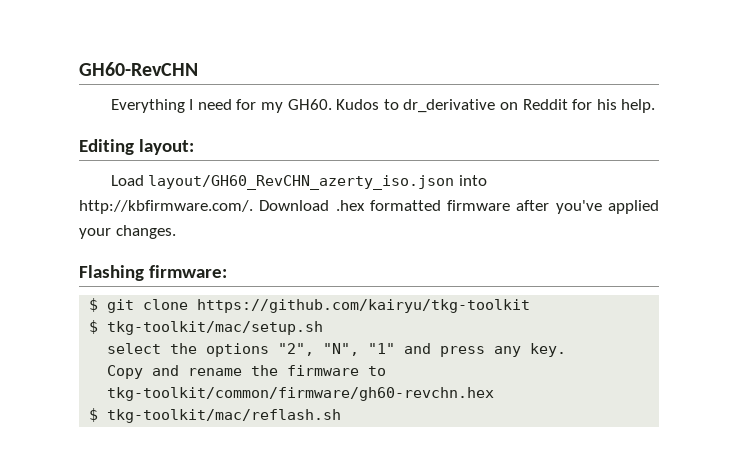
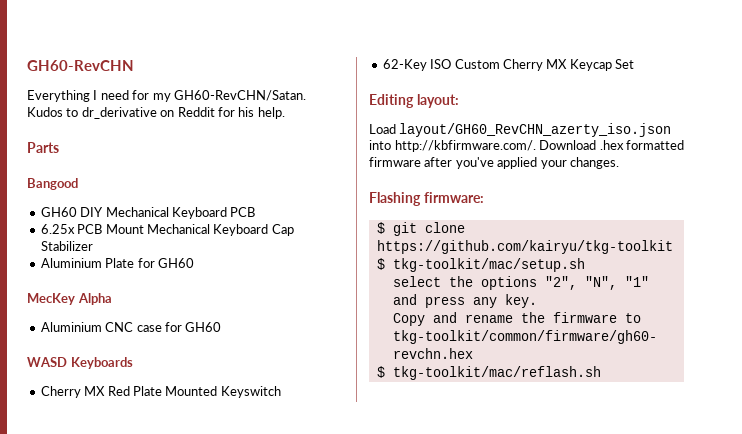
- Everything I need for my GH60.
+ Everything I need for my GH60-RevCHN/Satan.
+ Parts
+ Bangood
+ GH60 DIY Mechanical Keyboard PCB
+ 6.25x PCB Mount Mechanical Keyboard Cap Stabilizer
+ Aluminium Plate for GH60
+ MecKey Alpha
+ Aluminium CNC case for GH60
+ WASD Keyboards
+ Cherry MX Red Plate Mounted Keyswitch
+ 62-Key ISO Custom Cherry MX Keycap Set

